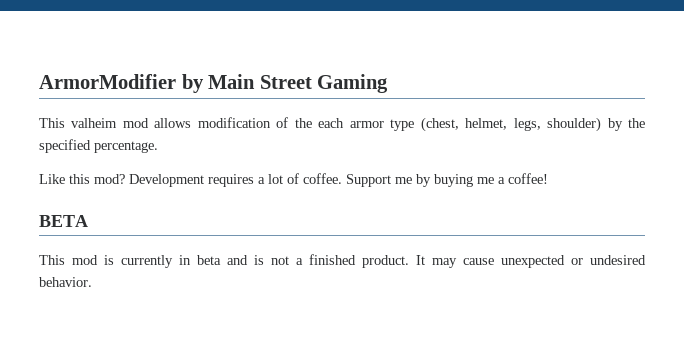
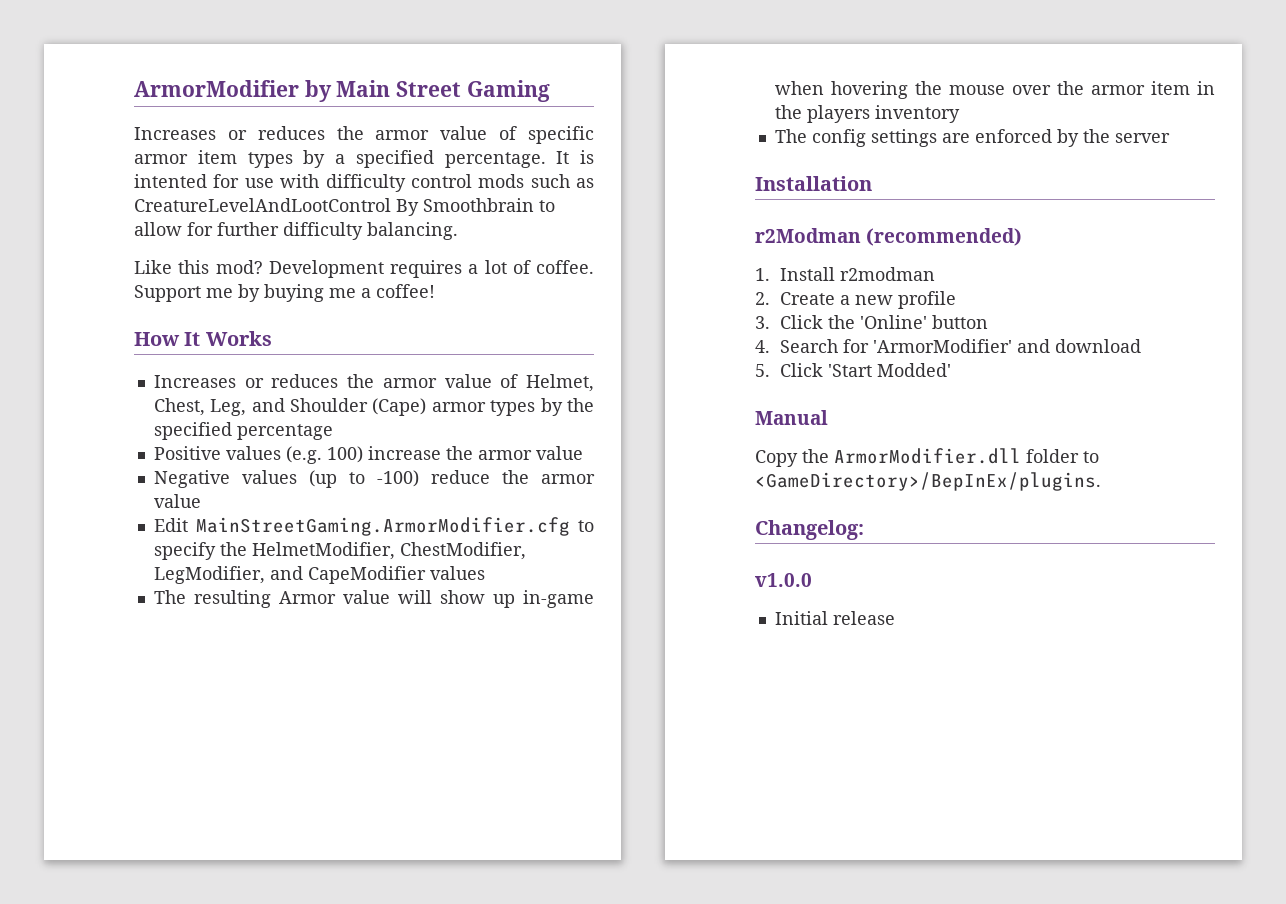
- This valheim mod allows modification of the each armor type (chest, helmet, legs, shoulder) by the specified percentage.
+ Increases or reduces the armor value of specific armor item types by a specified percentage. It is intented for use with difficulty control mods such as CreatureLevelAndLootControl By Smoothbrain to allow for further difficulty balancing.
- BETA
- This mod is currently in beta and is not a finished product. It may cause unexpected or undesired behavior.
+ How It Works
+ Increases or reduces the armor value of Helmet, Chest, Leg, and Shoulder (Cape) armor types by the specified percentage
+ Positive values (e.g. 100) increase the armor value
+ Negative values (up to -100) reduce the armor value
+ Edit MainStreetGaming.ArmorModifier.cfg to specify the HelmetModifier, ChestModifier, LegModifier, and CapeModifier values
+ The resulting Armor value will show up in-game when hovering the mouse over the armor item in the players inventory
+ The config settings are enforced by the server
+ Installation
+ r2Modman (recommended)
+ 1. Install r2modman
+ 2. Create a new profile
+ 3. Click the 'Online' button
+ 4. Search for 'ArmorModifier' and download
+ 5. Click 'Start Modded'
+ Manual
+ Copy the ArmorModifier.dll folder to <GameDirectory>/BepInEx/plugins.
+ Changelog:
+ v1.0.0
+ Initial release

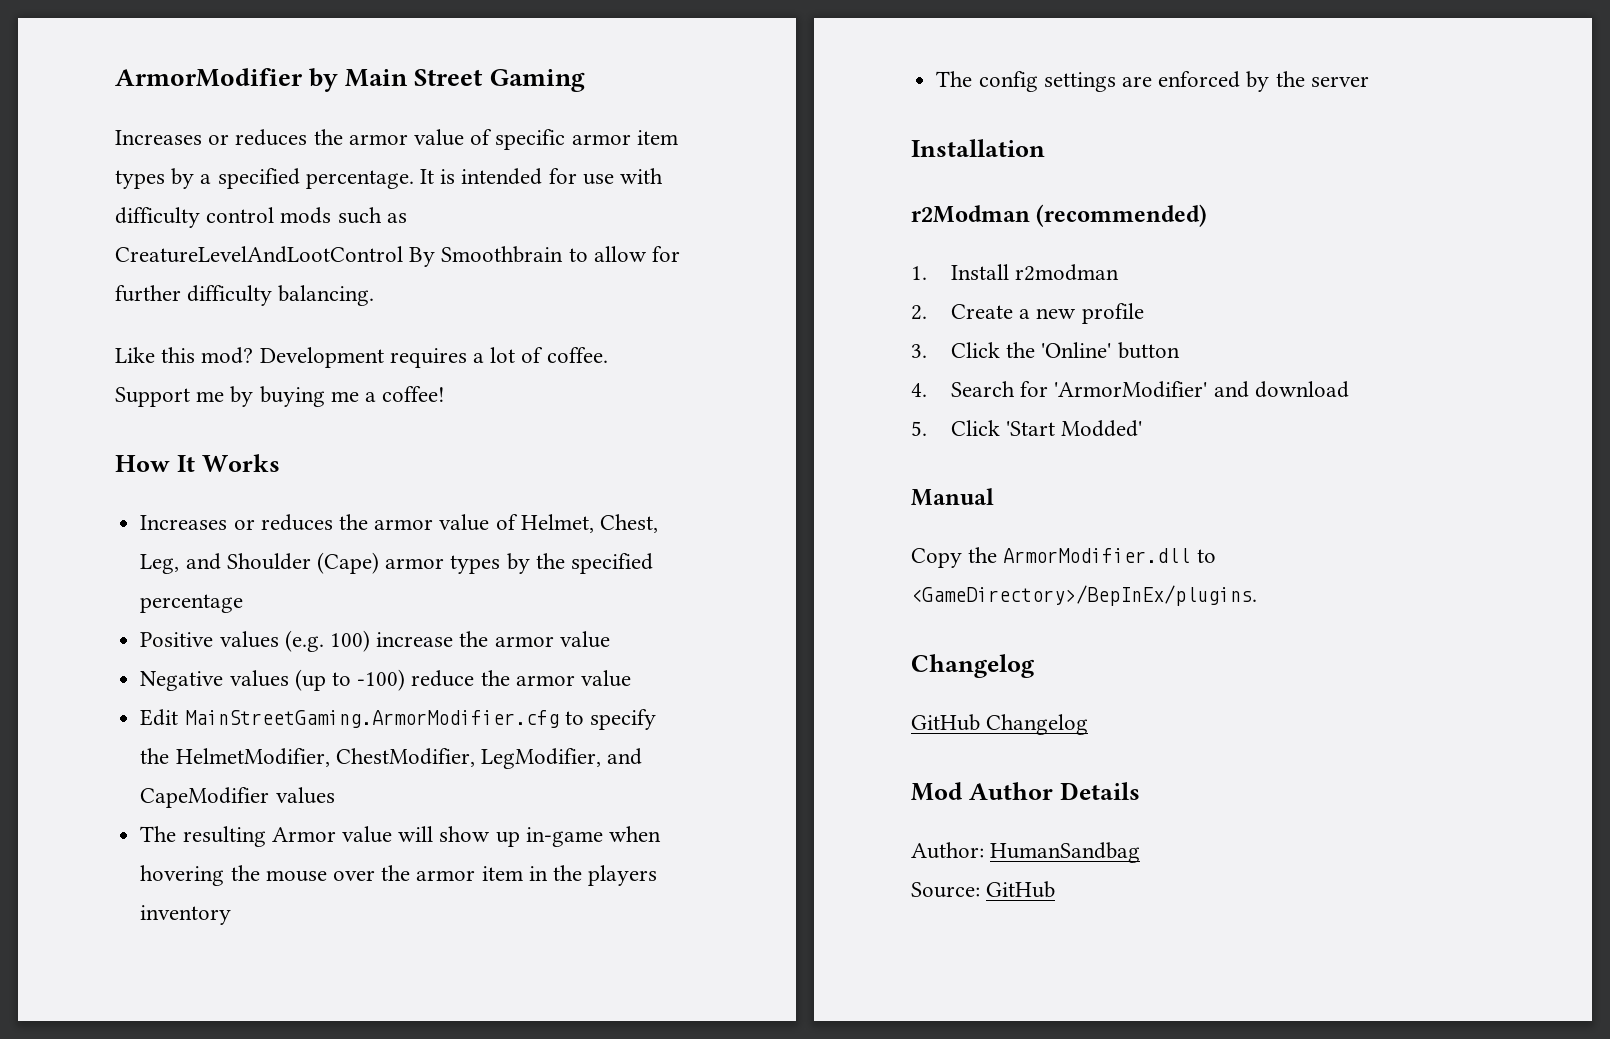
- It is intented for use with difficulty control mods such as CreatureLevelAndLootControl By Smoothbrain to allow for further difficulty balancing.
+ It is intended for use with difficulty control mods such as CreatureLevelAndLootControl By Smoothbrain to allow for further difficulty balancing.
- Copy the ArmorModifier.dll folder to <GameDirectory>/BepInEx/plugins.
- Changelog:
- v1.0.0
- Initial release
+ Copy the ArmorModifier.dll to <GameDirectory>/BepInEx/plugins.
+ Changelog
+ GitHub Changelog
+ Mod Author Details
+ Author: HumanSandbag
+ Source: GitHub

